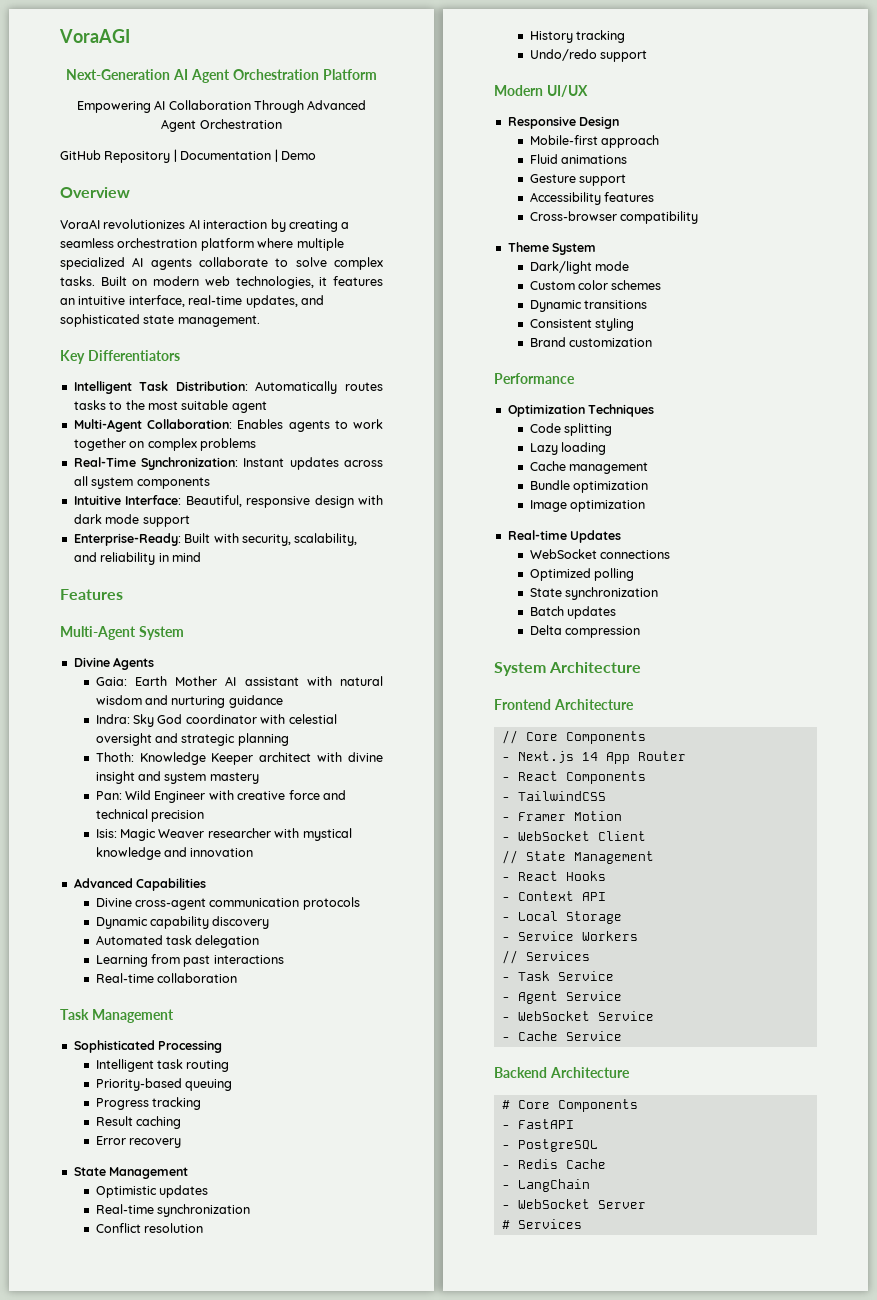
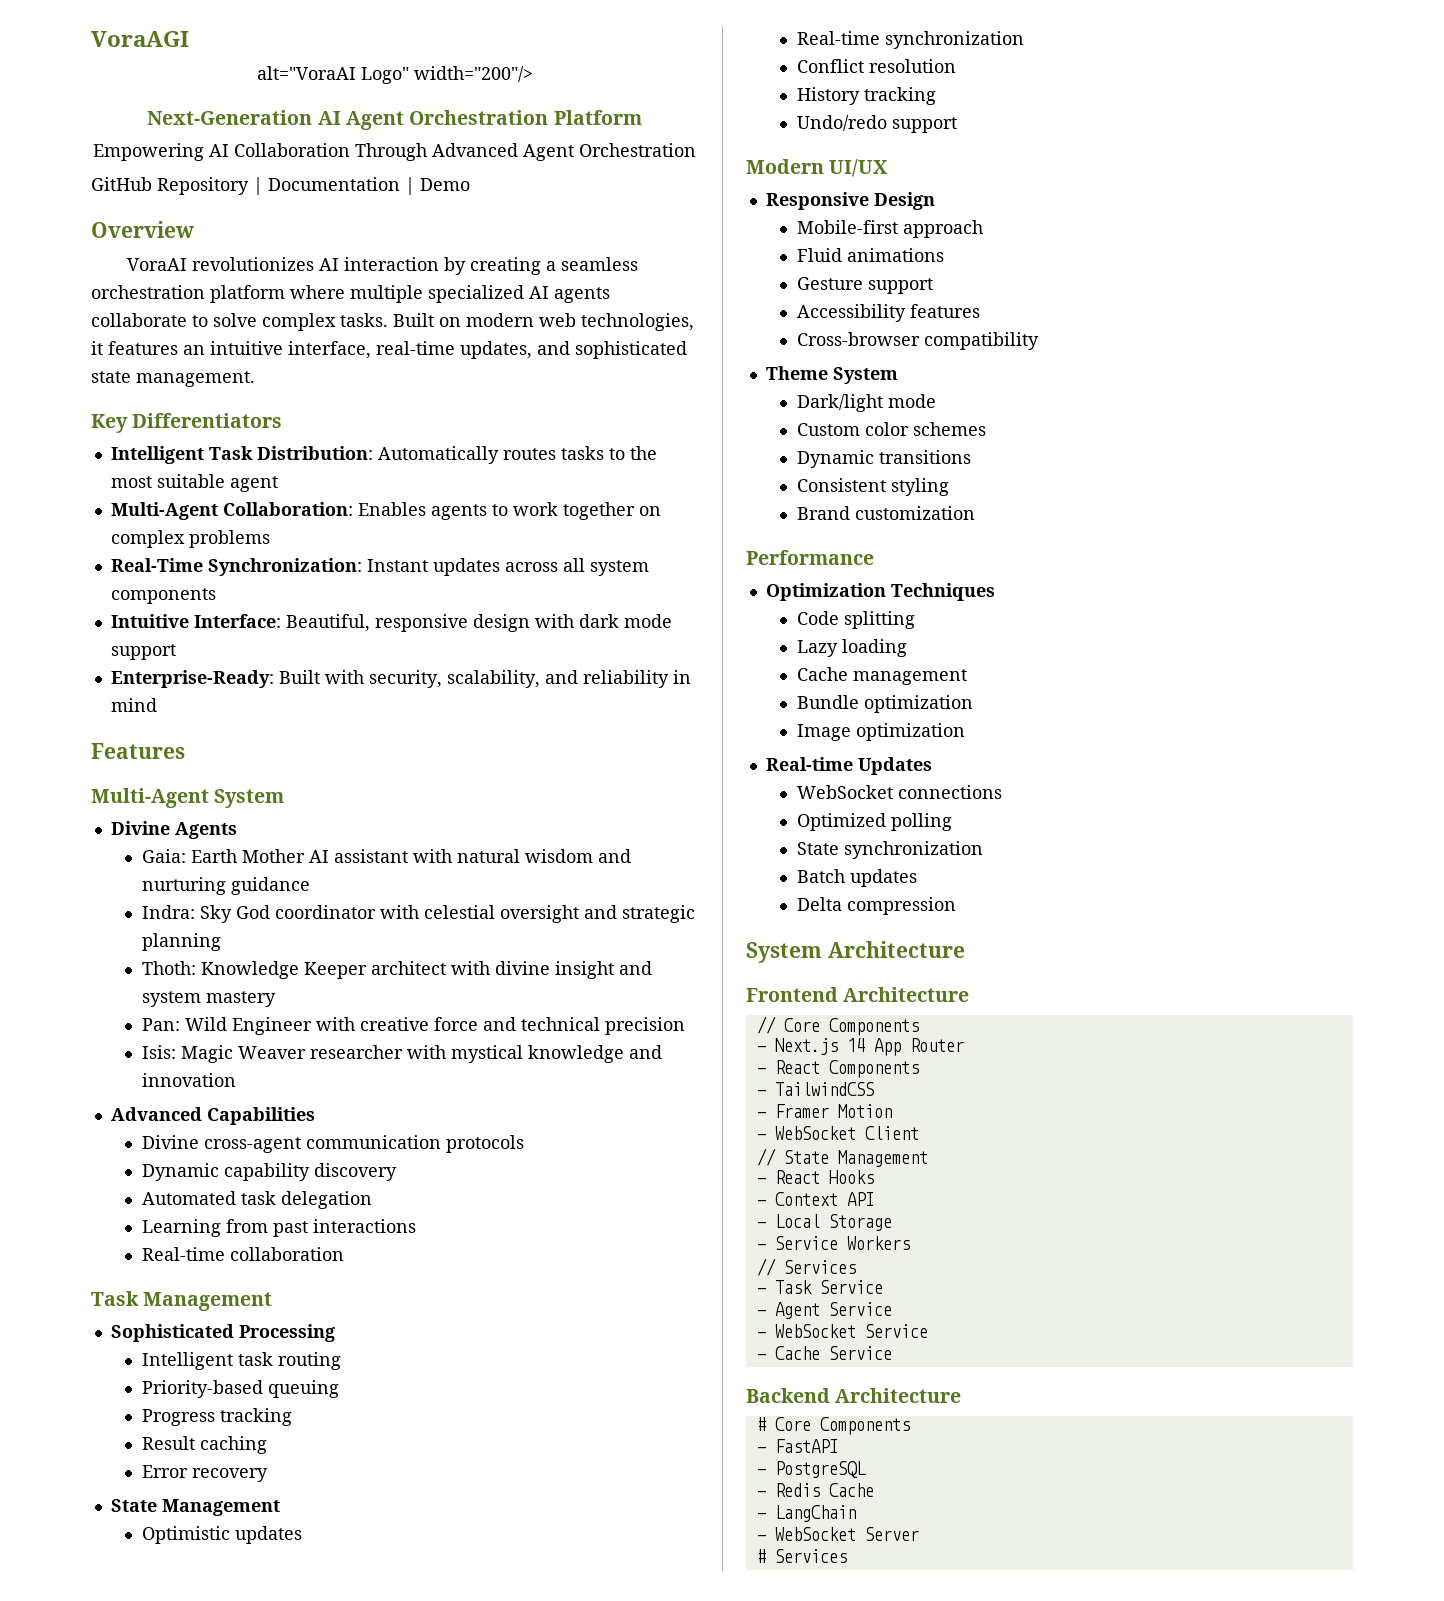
+ alt="VoraAI Logo" width="200"/>

